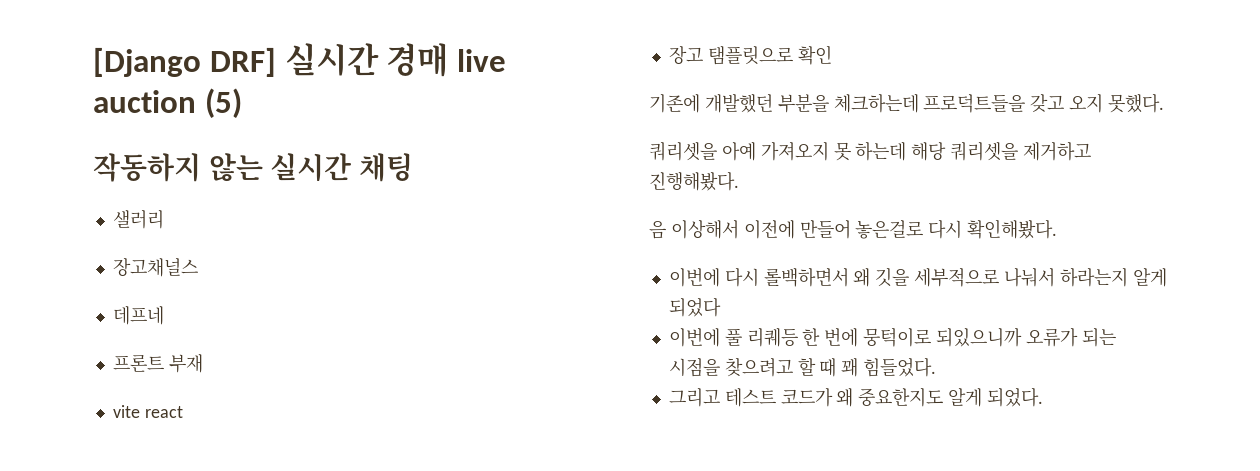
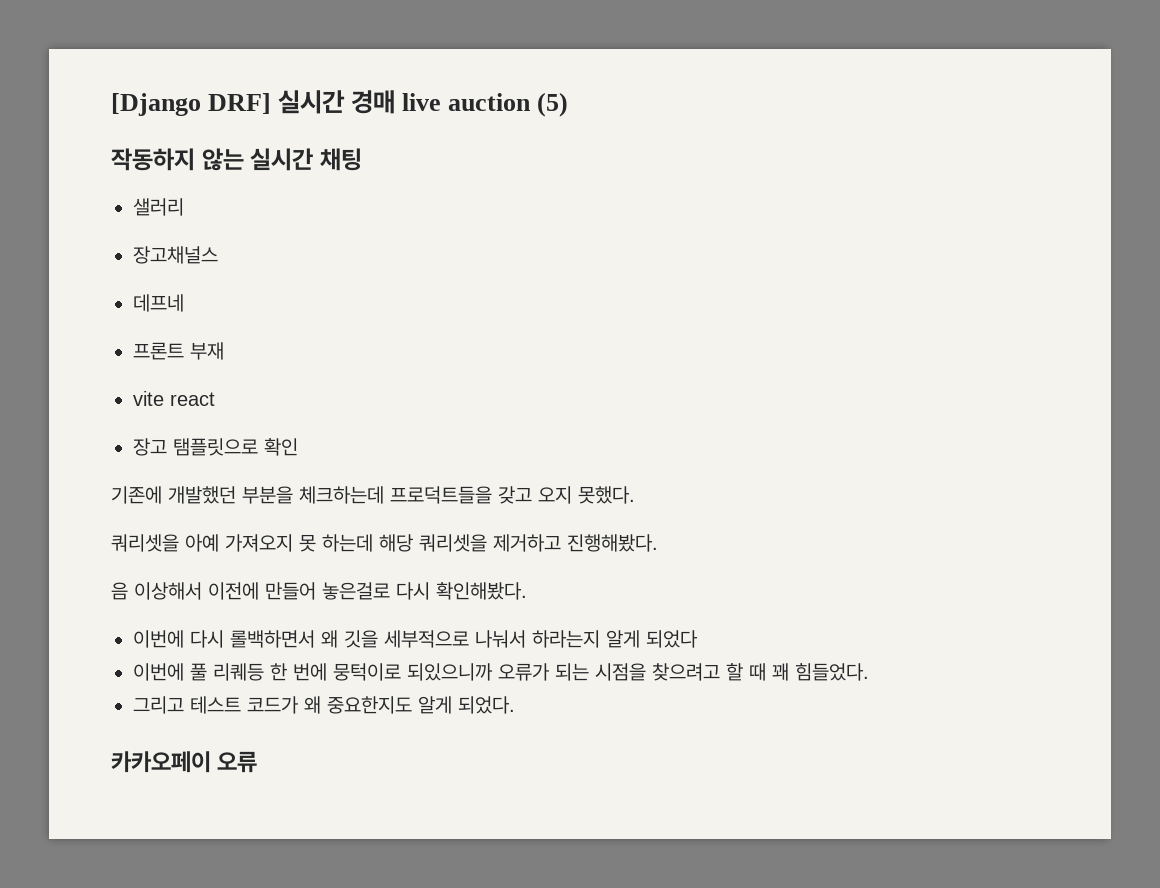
+ 카카오페이 오류

